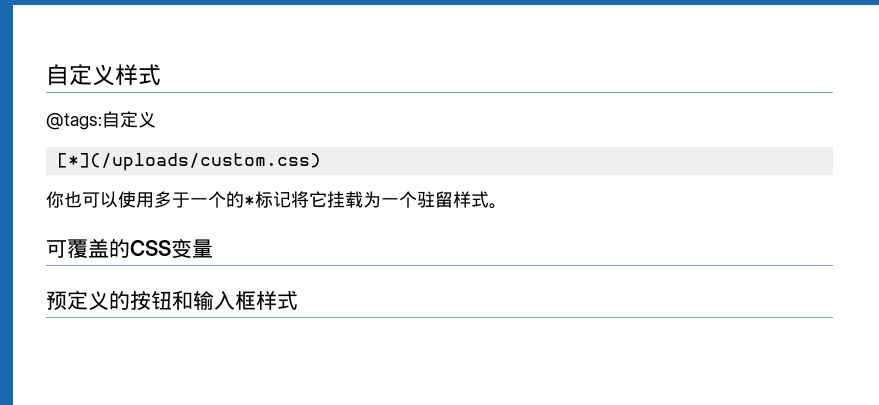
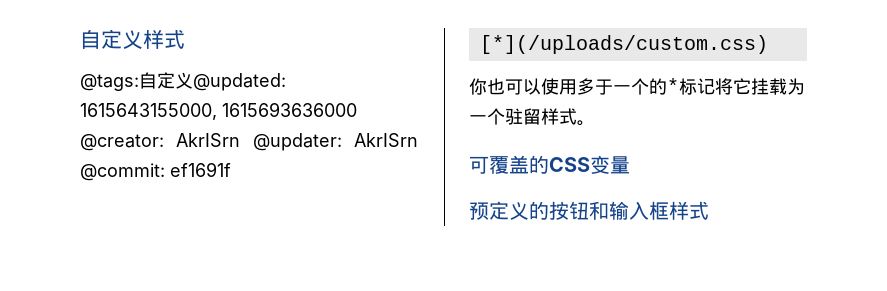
- @tags:自定义
+ @tags:自定义@updated: 1615643155000, 1615693636000 @creator: AkrISrn @updater: AkrISrn @commit: ef1691f

